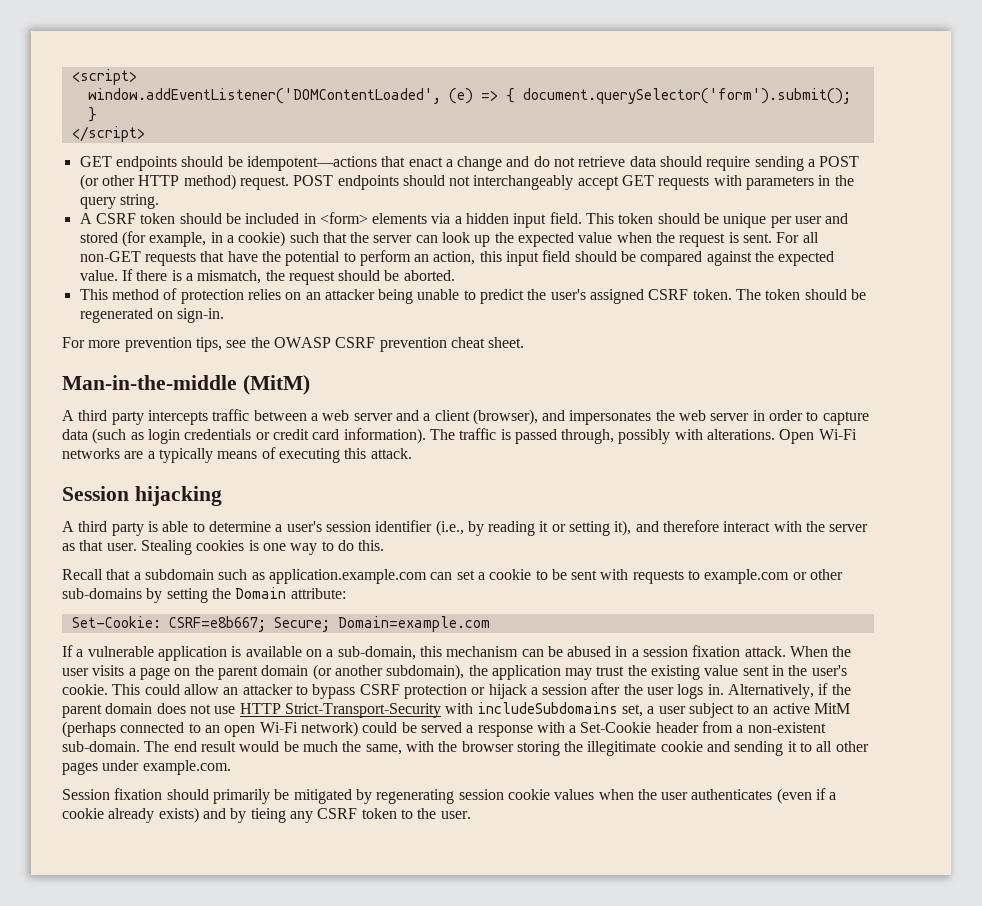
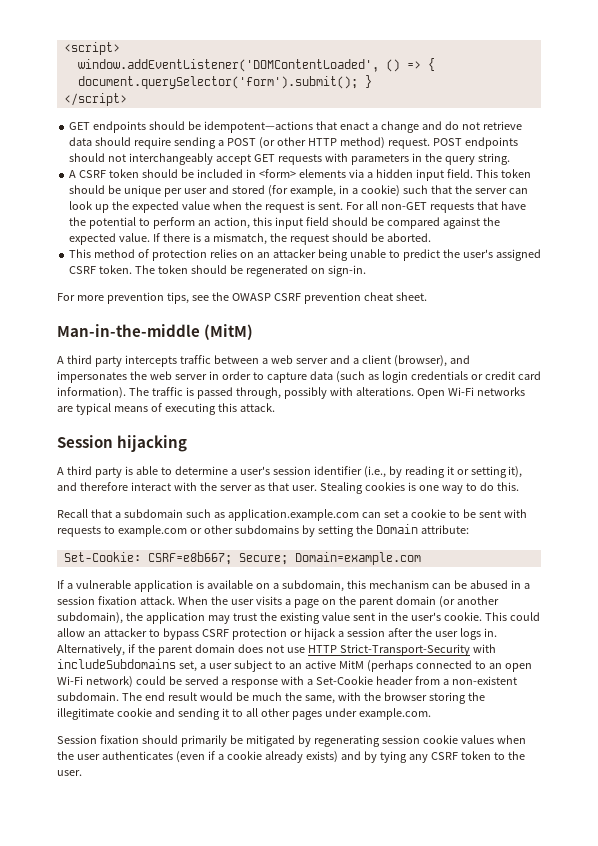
- window.addEventListener('DOMContentLoaded', (e) => { document.querySelector('form').submit(); }
+ window.addEventListener('DOMContentLoaded', () => { document.querySelector('form').submit(); }
- Open Wi-Fi networks are a typically means of executing this attack.
+ Open Wi-Fi networks are typical means of executing this attack.
- Recall that a subdomain such as application.example.com can set a cookie to be sent with requests to example.com or other sub-domains by setting the Domain attribute:
+ Recall that a subdomain such as application.example.com can set a cookie to be sent with requests to example.com or other subdomains by setting the Domain attribute:
- If a vulnerable application is available on a sub-domain, this mechanism can be abused in a session fixation attack.
+ If a vulnerable application is available on a subdomain, this mechanism can be abused in a session fixation attack.
- Alternatively, if the parent domain does not use HTTP Strict-Transport-Security with includeSubdomains set, a user subject to an active MitM (perhaps connected to an open Wi-Fi network) could be served a response with a Set-Cookie header from a non-existent sub-domain.
+ Alternatively, if the parent domain does not use HTTP Strict-Transport-Security with includeSubdomains set, a user subject to an active MitM (perhaps connected to an open Wi-Fi network) could be served a response with a Set-Cookie header from a non-existent subdomain.
- Session fixation should primarily be mitigated by regenerating session cookie values when the user authenticates (even if a cookie already exists) and by tieing any CSRF token to the user.
+ Session fixation should primarily be mitigated by regenerating session cookie values when the user authenticates (even if a cookie already exists) and by tying any CSRF token to the user.

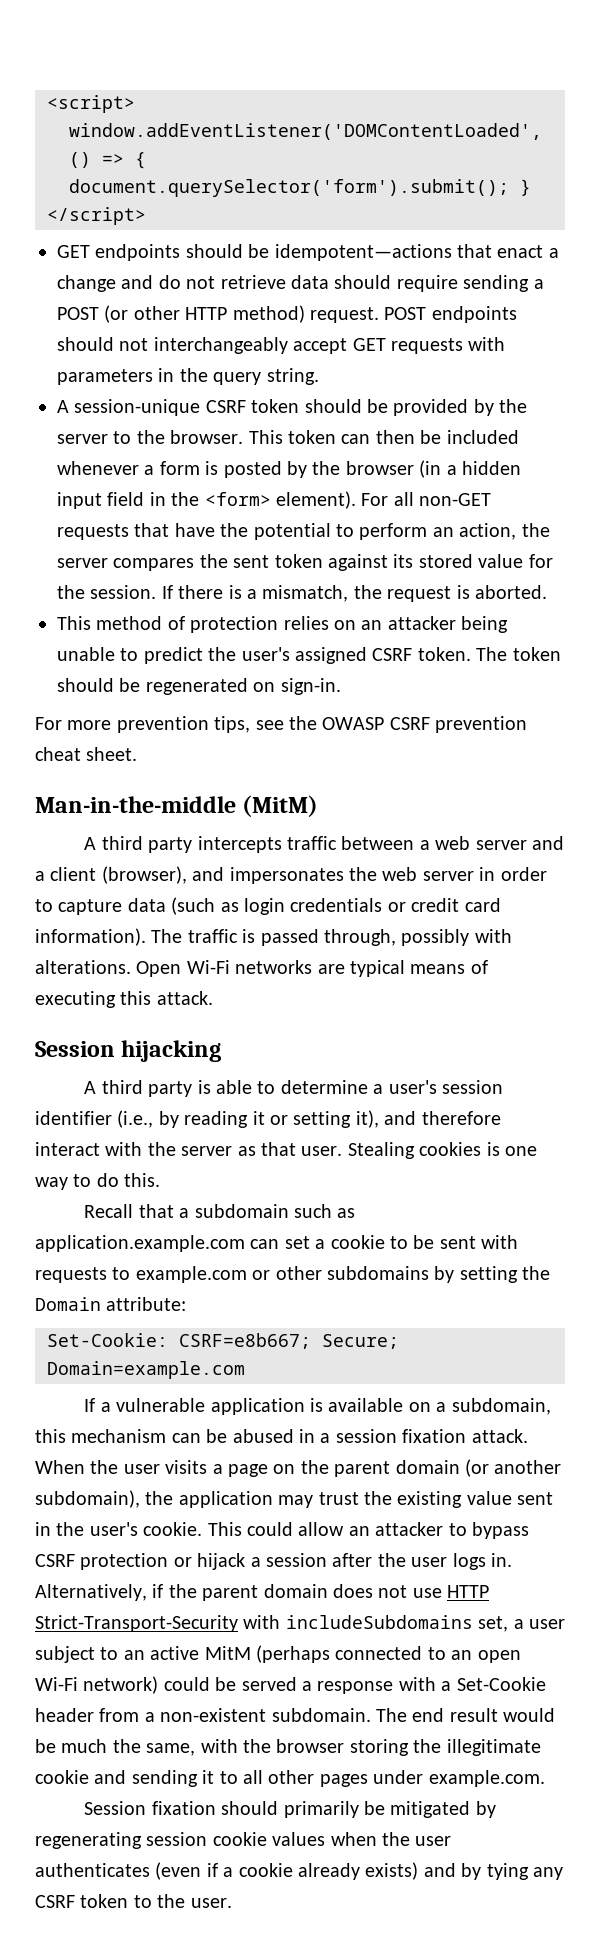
- A CSRF token should be included in <form> elements via a hidden input field. This token should be unique per user and stored (for example, in a cookie) such that the server can look up the expected value when the request is sent.
+ A session-unique CSRF token should be provided by the server to the browser. This token can then be included whenever a form is posted by the browser (in a hidden input field in the <form> element).
- For all non-GET requests that have the potential to perform an action, this input field should be compared against the expected value.
+ For all non-GET requests that have the potential to perform an action, the server compares the sent token against its stored value for the session.
- If there is a mismatch, the request should be aborted.
+ If there is a mismatch, the request is aborted.

